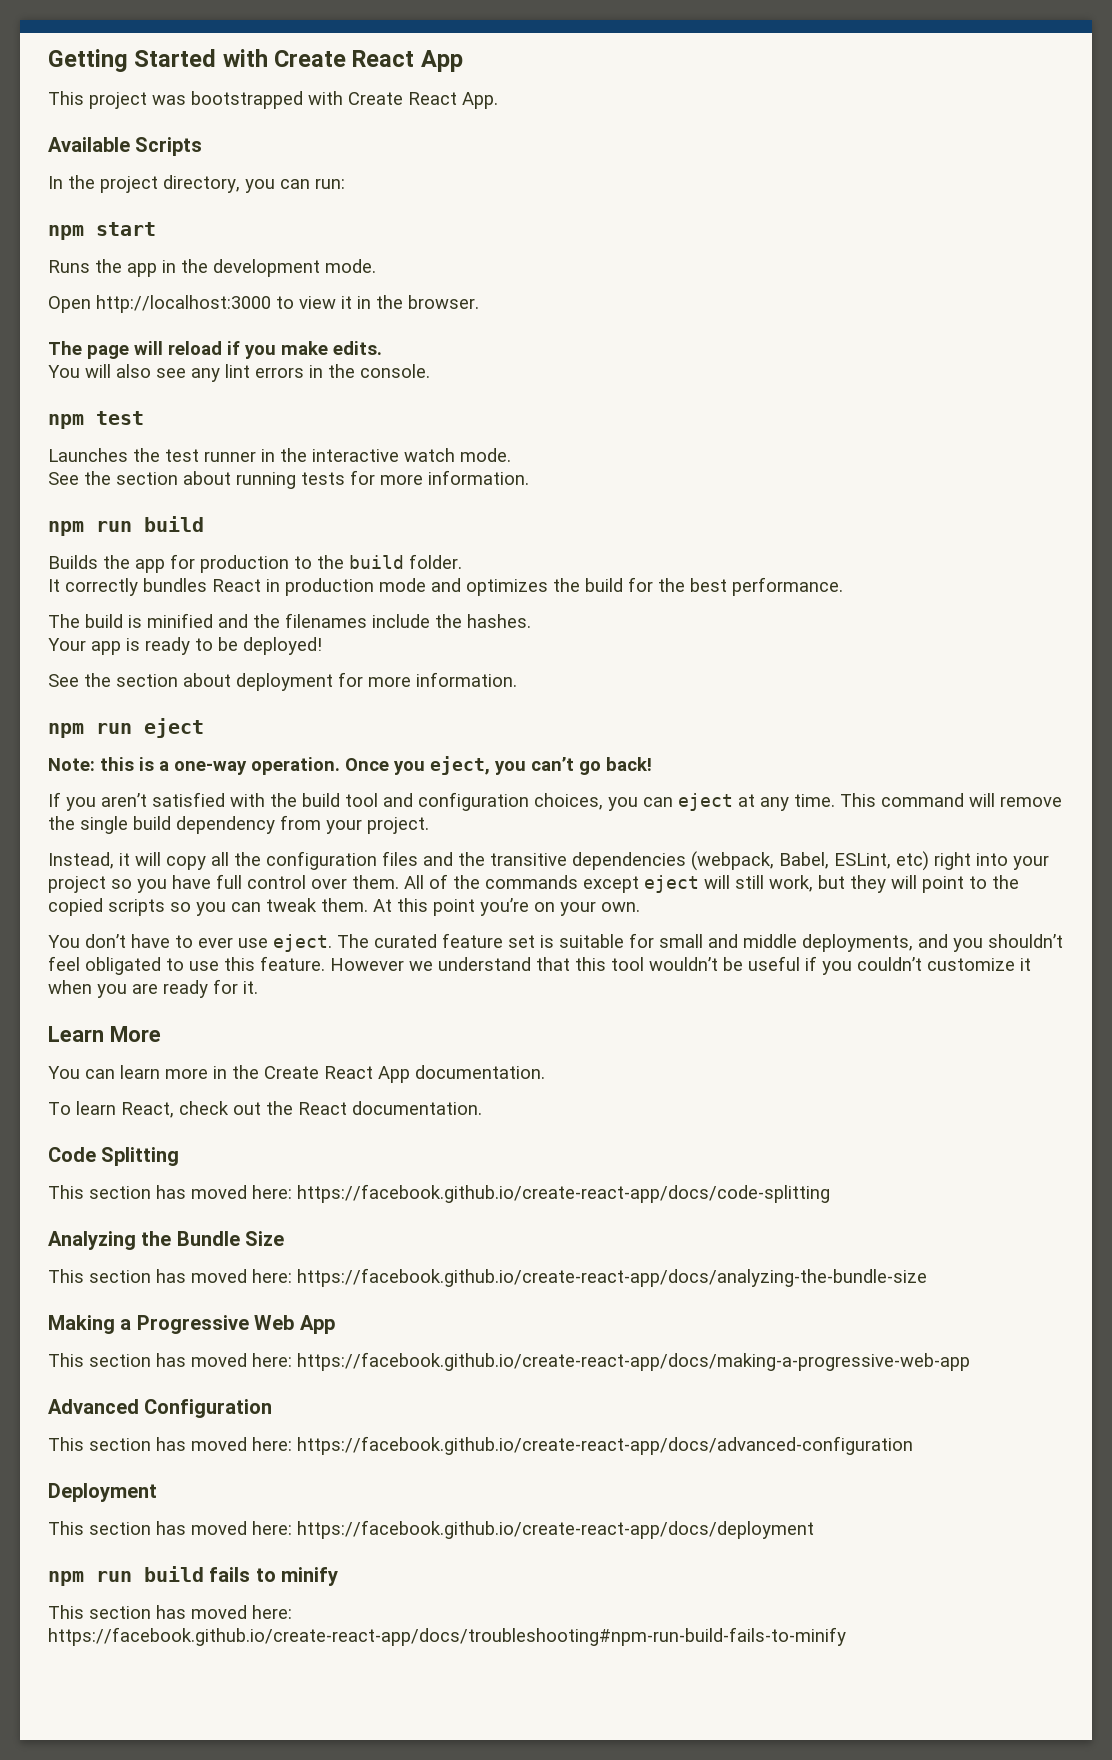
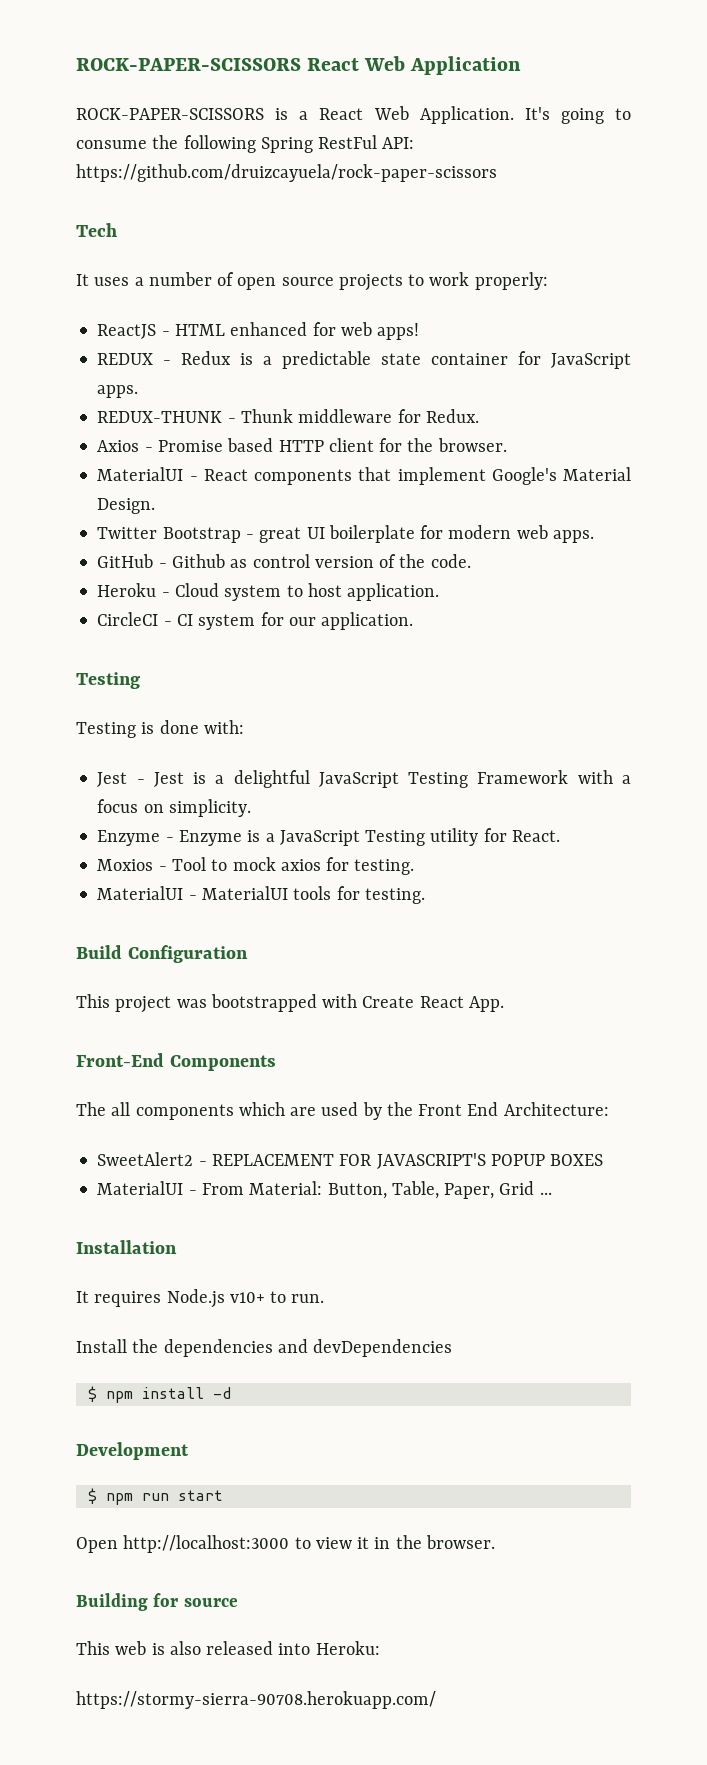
- Getting Started with Create React App
+ ROCK-PAPER-SCISSORS React Web Application
+ ROCK-PAPER-SCISSORS is a React Web Application. It's going to consume the following Spring RestFul API: https://github.com/druizcayuela/rock-paper-scissors
+ Tech
+ It uses a number of open source projects to work properly:
+ ReactJS - HTML enhanced for web apps!
+ REDUX - Redux is a predictable state container for JavaScript apps.
+ REDUX-THUNK - Thunk middleware for Redux.
+ Axios - Promise based HTTP client for the browser.
+ MaterialUI - React components that implement Google's Material Design.
+ Twitter Bootstrap - great UI boilerplate for modern web apps.
+ GitHub - Github as control version of the code.
+ Heroku - Cloud system to host application.
+ CircleCI - CI system for our application.
+ Testing
+ Testing is done with:
+ Jest - Jest is a delightful JavaScript Testing Framework with a focus on simplicity.
+ Enzyme - Enzyme is a JavaScript Testing utility for React.
+ Moxios - Tool to mock axios for testing.
+ MaterialUI - MaterialUI tools for testing.
+ Build Configuration
- Available Scripts
- In the project directory, you can run:
- npm start
- Runs the app in the development mode.
+ Front-End Components
+ The all components which are used by the Front End Architecture:
+ SweetAlert2 - REPLACEMENT FOR JAVASCRIPT'S POPUP BOXES
+ MaterialUI - From Material: Button, Table, Paper, Grid ...
+ Installation
+ It requires Node.js v10+ to run.
+ Install the dependencies and devDependencies
+ $ npm install -d
+ Development
+ $ npm run start
- The page will reload if you make edits.
- You will also see any lint errors in the console.
- npm test
- Launches the test runner in the interactive watch mode.
- See the section about running tests for more information.
- npm run build
- Builds the app for production to the build folder.
- It correctly bundles React in production mode and optimizes the build for the best performance.
- The build is minified and the filenames include the hashes.
- Your app is ready to be deployed!
- See the section about deployment for more information.
- npm run eject
- Note: this is a one-way operation. Once you eject, you can’t go back!
- If you aren’t satisfied with the build tool and configuration choices, you can eject at any time. This command will remove the single build dependency from your project.
- Instead, it will copy all the configuration files and the transitive dependencies (webpack, Babel, ESLint, etc) right into your project so you have full control over them. All of the commands except eject will still work, but they will point to the copied scripts so you can tweak them. At this point you’re on your own.
- You don’t have to ever use eject. The curated feature set is suitable for small and middle deployments, and you shouldn’t feel obligated to use this feature. However we understand that this tool wouldn’t be useful if you couldn’t customize it when you are ready for it.
- Learn More
- You can learn more in the Create React App documentation.
- To learn React, check out the React documentation.
- Code Splitting
- This section has moved here: https://facebook.github.io/create-react-app/docs/code-splitting
- Analyzing the Bundle Size
- This section has moved here: https://facebook.github.io/create-react-app/docs/analyzing-the-bundle-size
- Making a Progressive Web App
- This section has moved here: https://facebook.github.io/create-react-app/docs/making-a-progressive-web-app
- Advanced Configuration
- This section has moved here: https://facebook.github.io/create-react-app/docs/advanced-configuration
- Deployment
- This section has moved here: https://facebook.github.io/create-react-app/docs/deployment
- npm run build fails to minify
- This section has moved here: https://facebook.github.io/create-react-app/docs/troubleshooting#npm-run-build-fails-to-minify
+ Building for source
+ This web is also released into Heroku:
+ https://stormy-sierra-90708.herokuapp.com/

